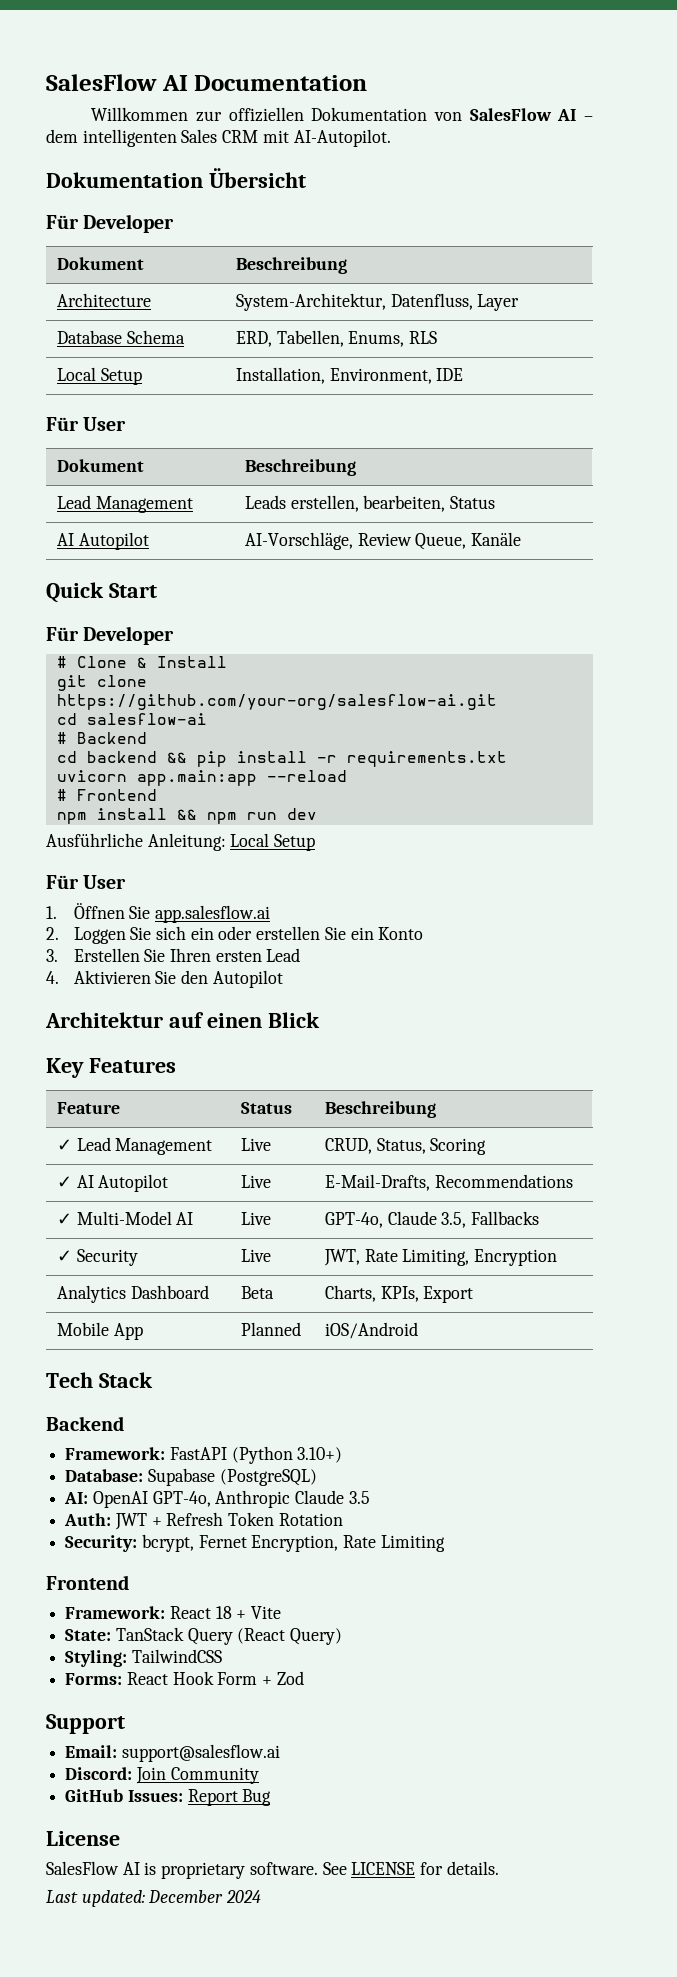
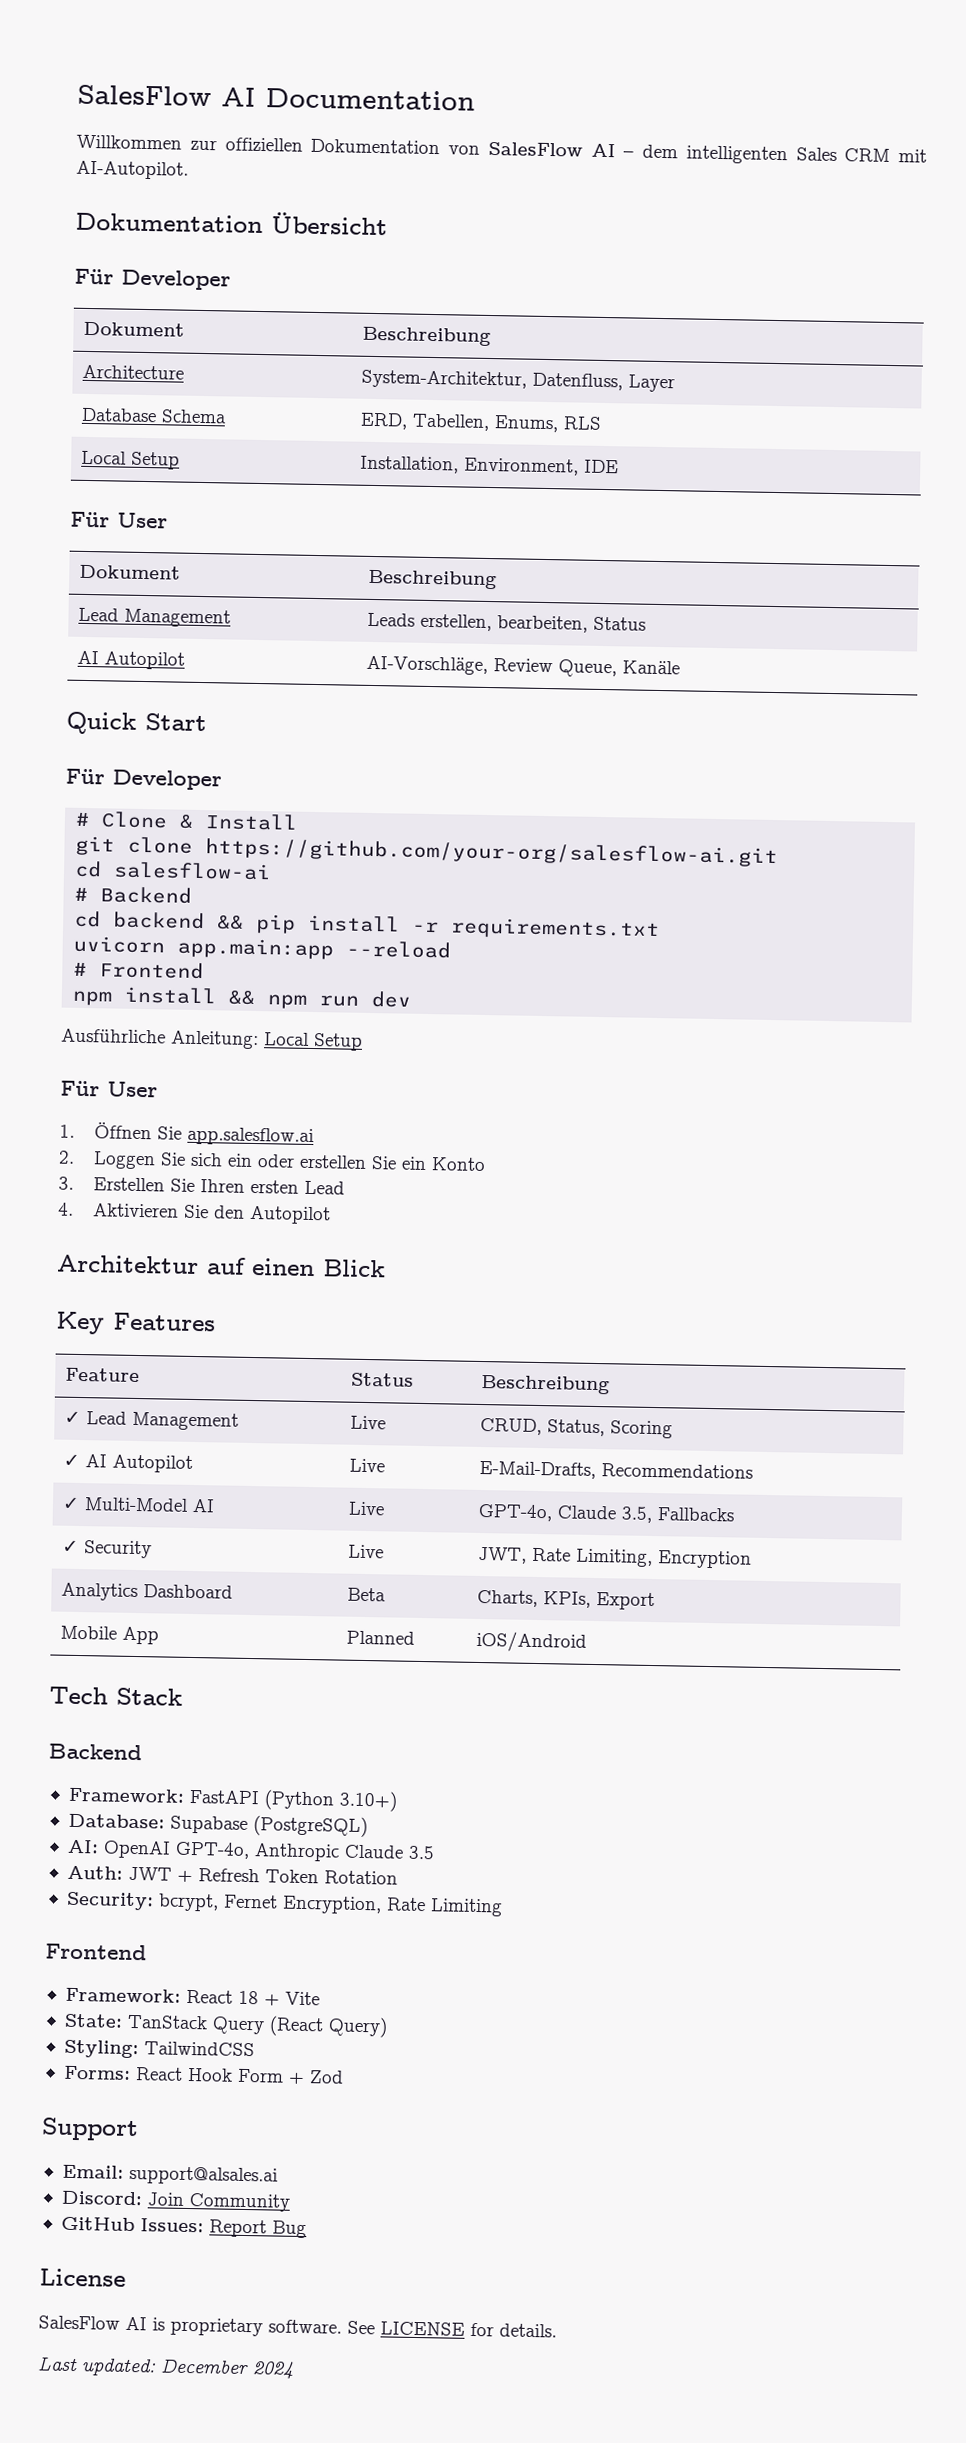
- Email: support@salesflow.ai
+ Email: support@alsales.ai

